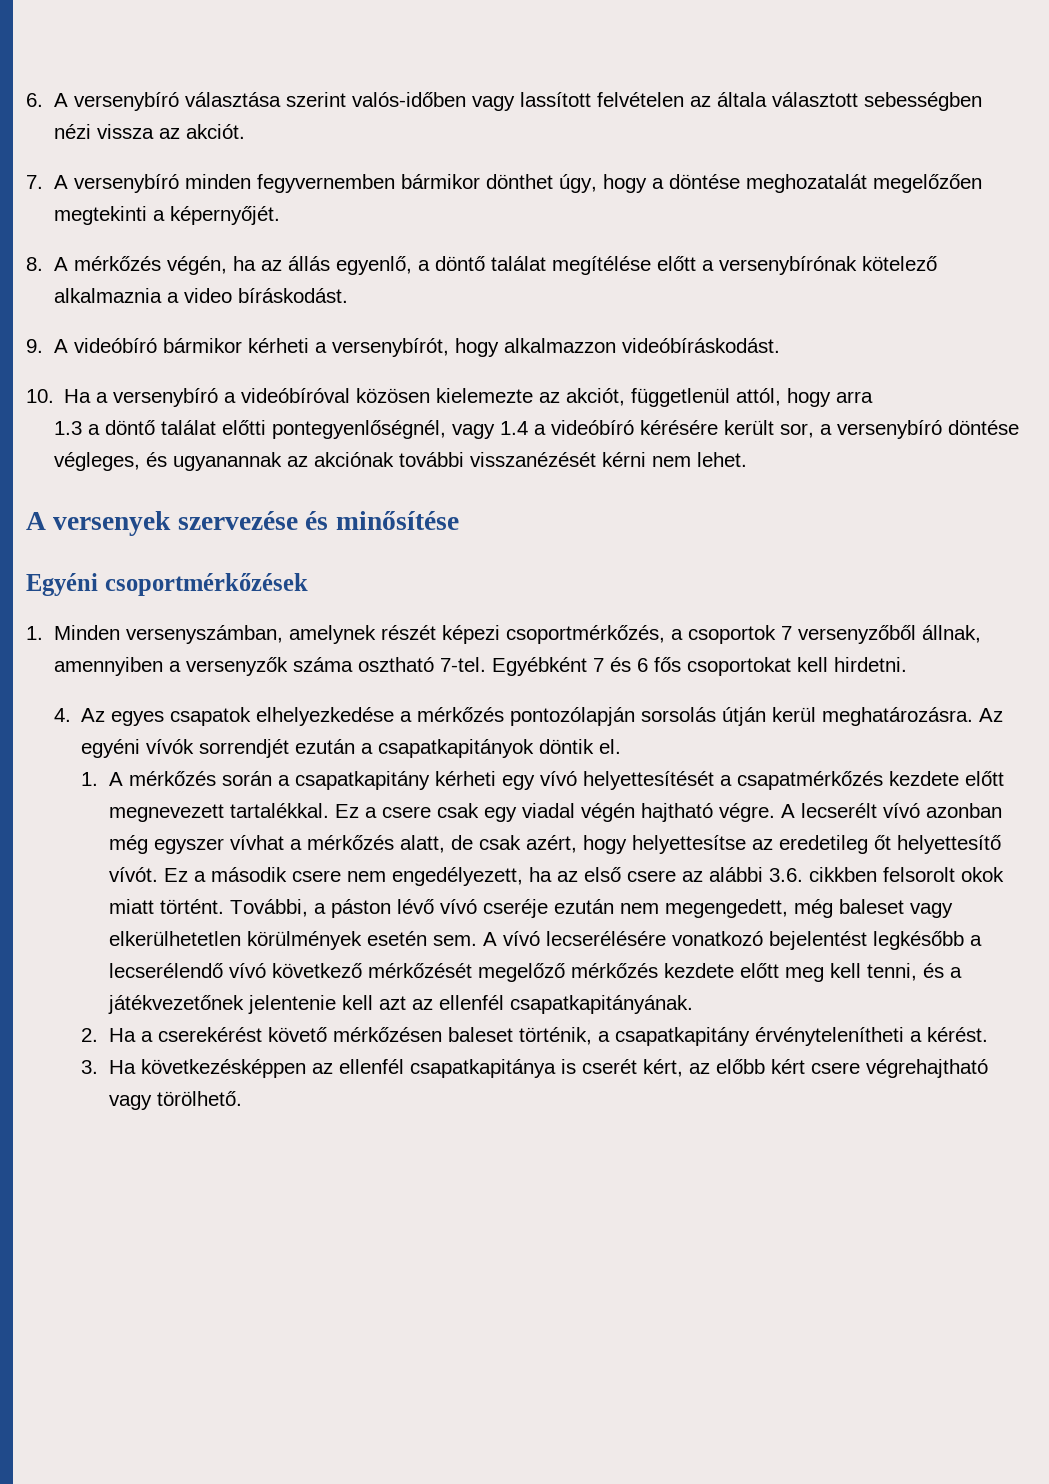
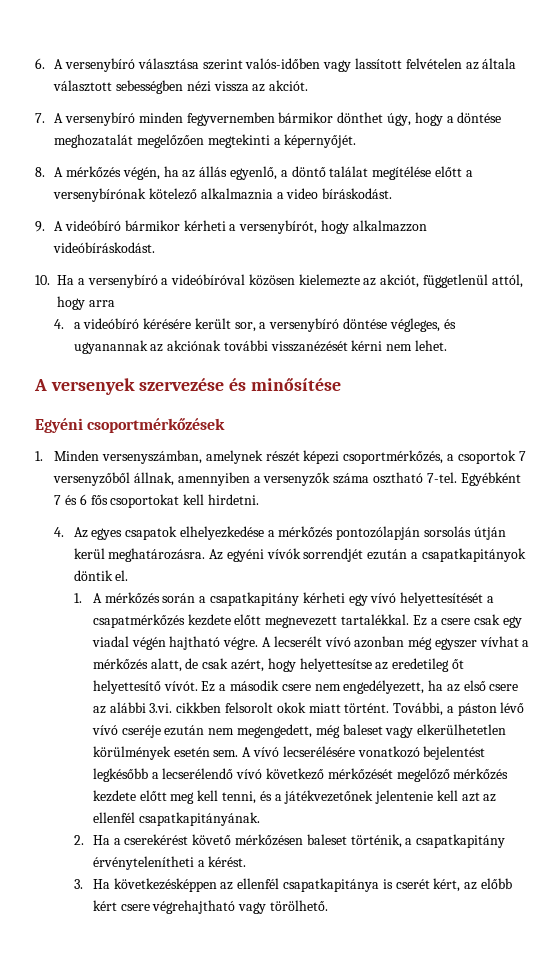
- 1.3 a döntő találat előtti pontegyenlőségnél, vagy 1.4 a videóbíró kérésére került sor, a versenybíró döntése végleges, és ugyanannak az akciónak további visszanézését kérni nem lehet.
+ 4. a videóbíró kérésére került sor, a versenybíró döntése végleges, és ugyanannak az akciónak további visszanézését kérni nem lehet.
- Ez a második csere nem engedélyezett, ha az első csere az alábbi 3.6. cikkben felsorolt okok miatt történt.
+ Ez a második csere nem engedélyezett, ha az első csere az alábbi 3.vi. cikkben felsorolt okok miatt történt.

